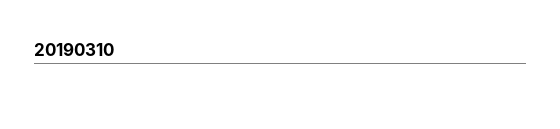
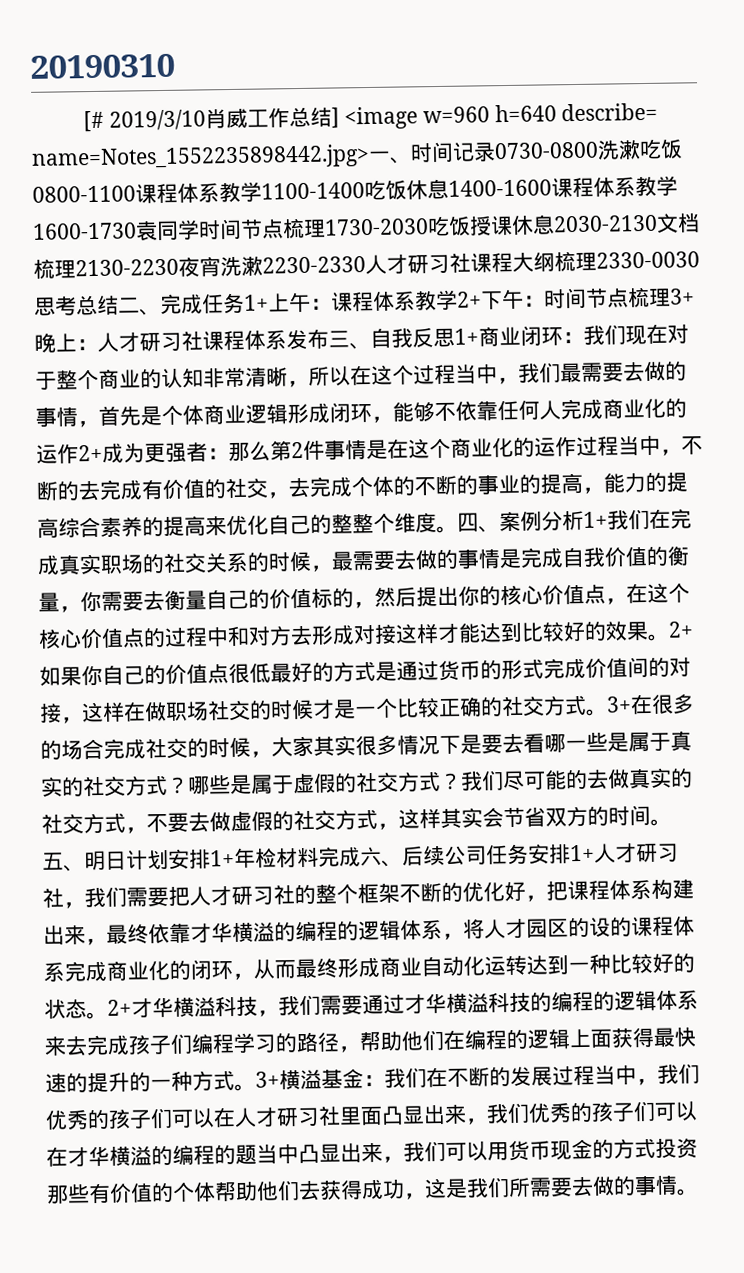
+ [# 2019/3/10肖威工作总结] <image w=960 h=640 describe= name=Notes_1552235898442.jpg>一、时间记录0730-0800洗漱吃饭0800-1100课程体系教学1100-1400吃饭休息1400-1600课程体系教学1600-1730袁同学时间节点梳理1730-2030吃饭授课休息2030-2130文档梳理2130-2230夜宵洗漱2230-2330人才研习社课程大纲梳理2330-0030思考总结二、完成任务1+上午：课程体系教学2+下午：时间节点梳理3+晚上：人才研习社课程体系发布三、自我反思1+商业闭环：我们现在对于整个商业的认知非常清晰，所以在这个过程当中，我们最需要去做的事情，首先是个体商业逻辑形成闭环，能够不依靠任何人完成商业化的运作2+成为更强者：那么第2件事情是在这个商业化的运作过程当中，不断的去完成有价值的社交，去完成个体的不断的事业的提高，能力的提高综合素养的提高来优化自己的整整个维度。四、案例分析1+我们在完成真实职场的社交关系的时候，最需要去做的事情是完成自我价值的衡量，你需要去衡量自己的价值标的，然后提出你的核心价值点，在这个核心价值点的过程中和对方去形成对接这样才能达到比较好的效果。2+如果你自己的价值点很低最好的方式是通过货币的形式完成价值间的对接，这样在做职场社交的时候才是一个比较正确的社交方式。3+在很多的场合完成社交的时候，大家其实很多情况下是要去看哪一些是属于真实的社交方式？哪些是属于虚假的社交方式？我们尽可能的去做真实的社交方式，不要去做虚假的社交方式，这样其实会节省双方的时间。五、明日计划安排1+年检材料完成六、后续公司任务安排1+人才研习社，我们需要把人才研习社的整个框架不断的优化好，把课程体系构建出来，最终依靠才华横溢的编程的逻辑体系，将人才园区的设的课程体系完成商业化的闭环，从而最终形成商业自动化运转达到一种比较好的状态。2+才华横溢科技，我们需要通过才华横溢科技的编程的逻辑体系来去完成孩子们编程学习的路径，帮助他们在编程的逻辑上面获得最快速的提升的一种方式。3+横溢基金：我们在不断的发展过程当中，我们优秀的孩子们可以在人才研习社里面凸显出来，我们优秀的孩子们可以在才华横溢的编程的题当中凸显出来，我们可以用货币现金的方式投资那些有价值的个体帮助他们去获得成功，这是我们所需要去做的事情。

